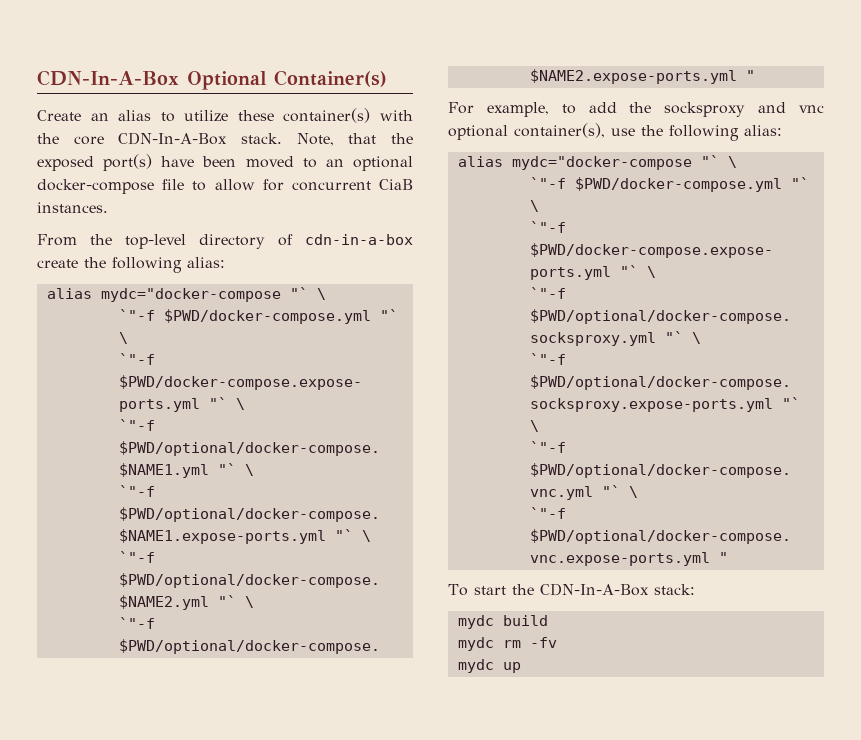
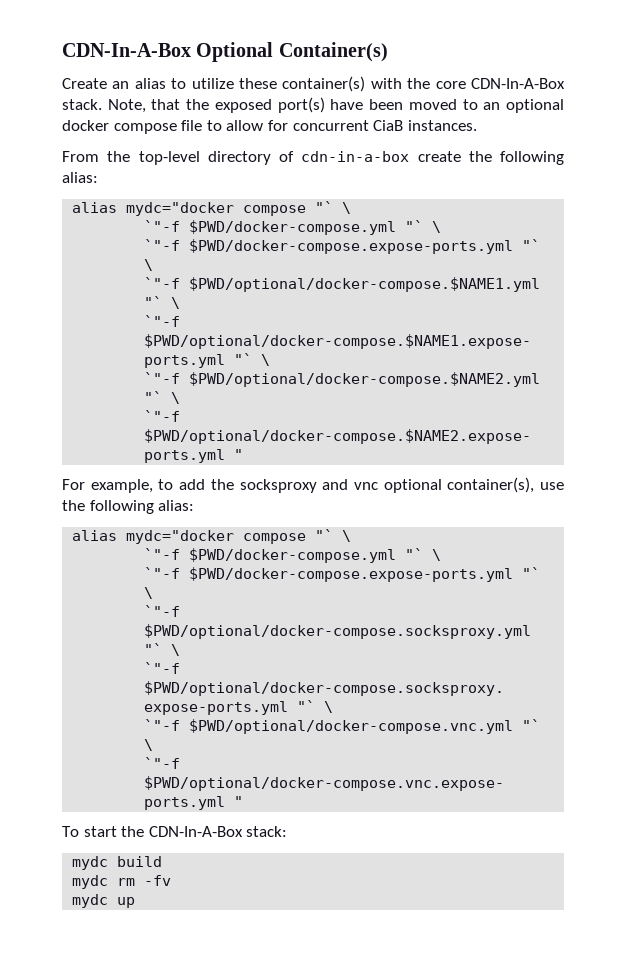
- Note, that the exposed port(s) have been moved to an optional docker-compose file to allow for concurrent CiaB instances.
+ Note, that the exposed port(s) have been moved to an optional docker compose file to allow for concurrent CiaB instances.
  From the top-level directory of cdn-in-a-box create the following alias:
- alias mydc="docker-compose "` \
+ alias mydc="docker compose "` \
  For example, to add the socksproxy and vnc optional container(s), use the following alias:
- alias mydc="docker-compose "` \
+ alias mydc="docker compose "` \

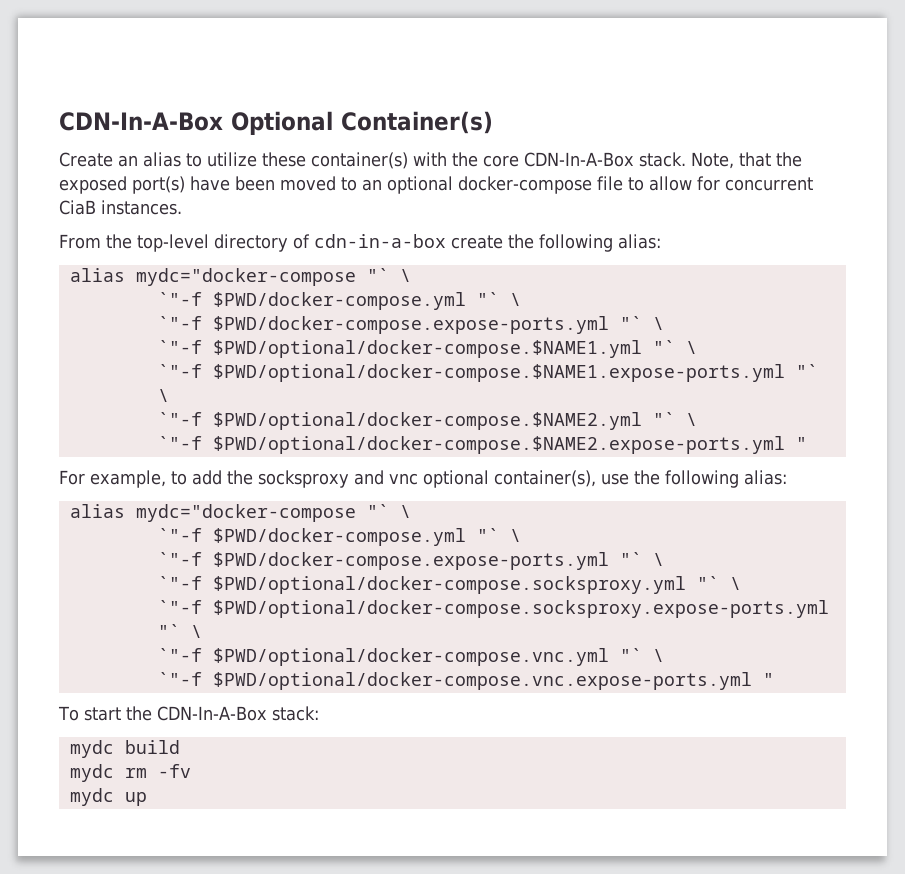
- Note, that the exposed port(s) have been moved to an optional docker compose file to allow for concurrent CiaB instances.
+ Note, that the exposed port(s) have been moved to an optional docker-compose file to allow for concurrent CiaB instances.
  From the top-level directory of cdn-in-a-box create the following alias:
- alias mydc="docker compose "` \
+ alias mydc="docker-compose "` \
  For example, to add the socksproxy and vnc optional container(s), use the following alias:
- alias mydc="docker compose "` \
+ alias mydc="docker-compose "` \

